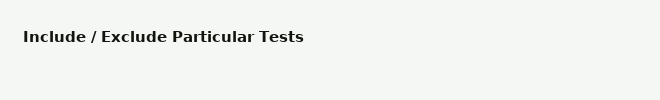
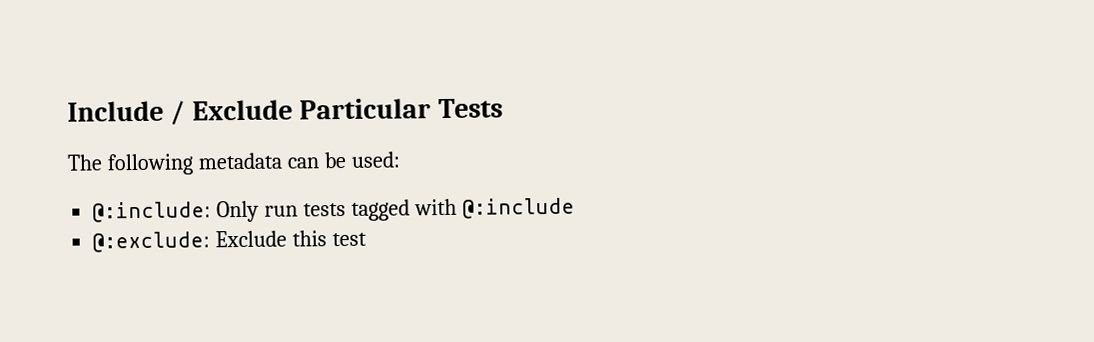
+ The following metadata can be used:
+ @:include: Only run tests tagged with @:include
+ @:exclude: Exclude this test

